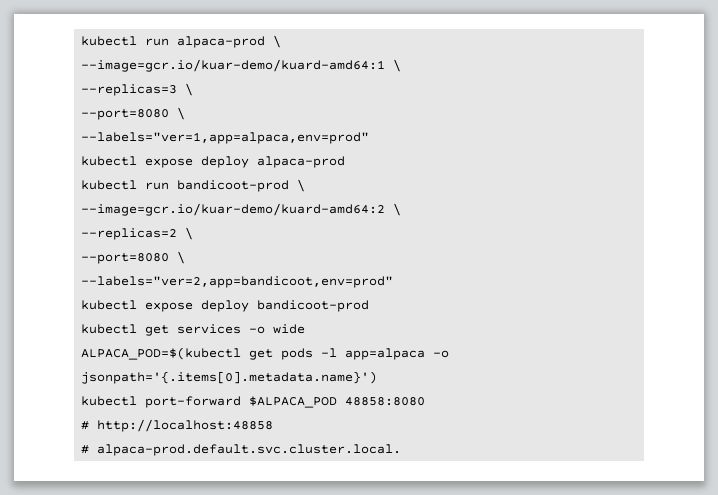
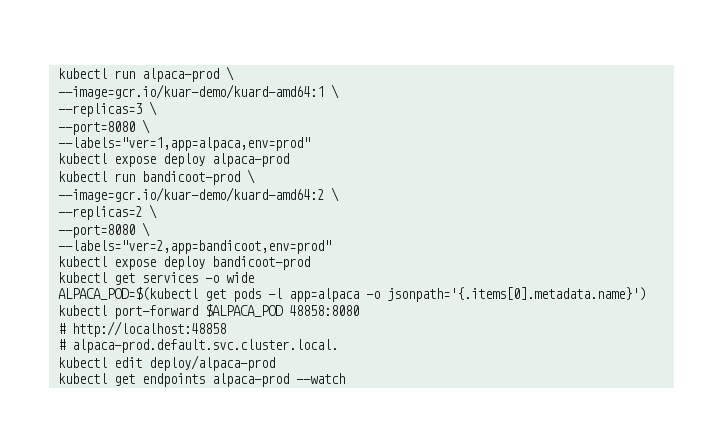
+ kubectl edit deploy/alpaca-prod
+ kubectl get endpoints alpaca-prod --watch

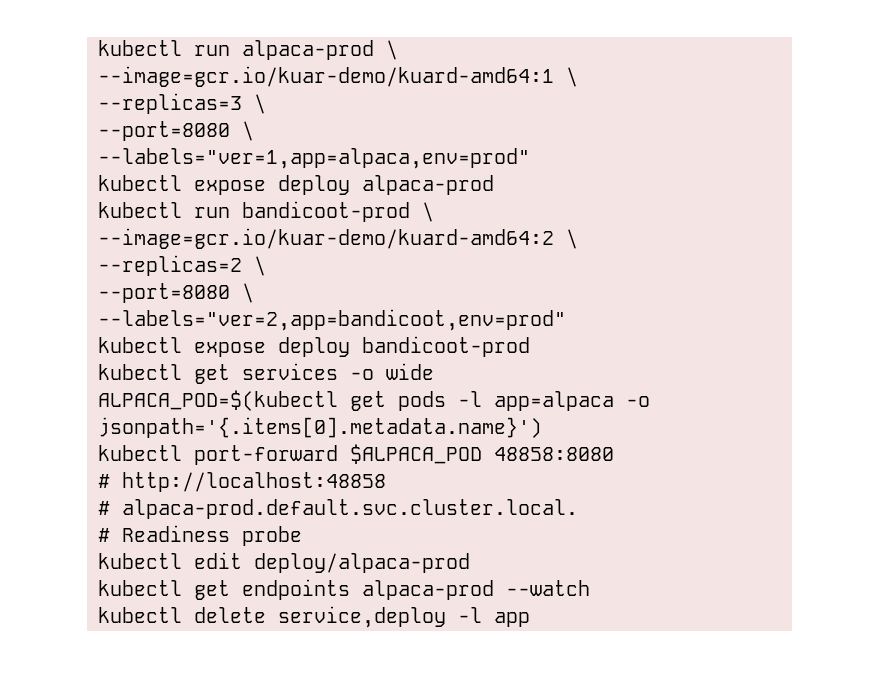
+ # Readiness probe
+ kubectl delete service,deploy -l app

